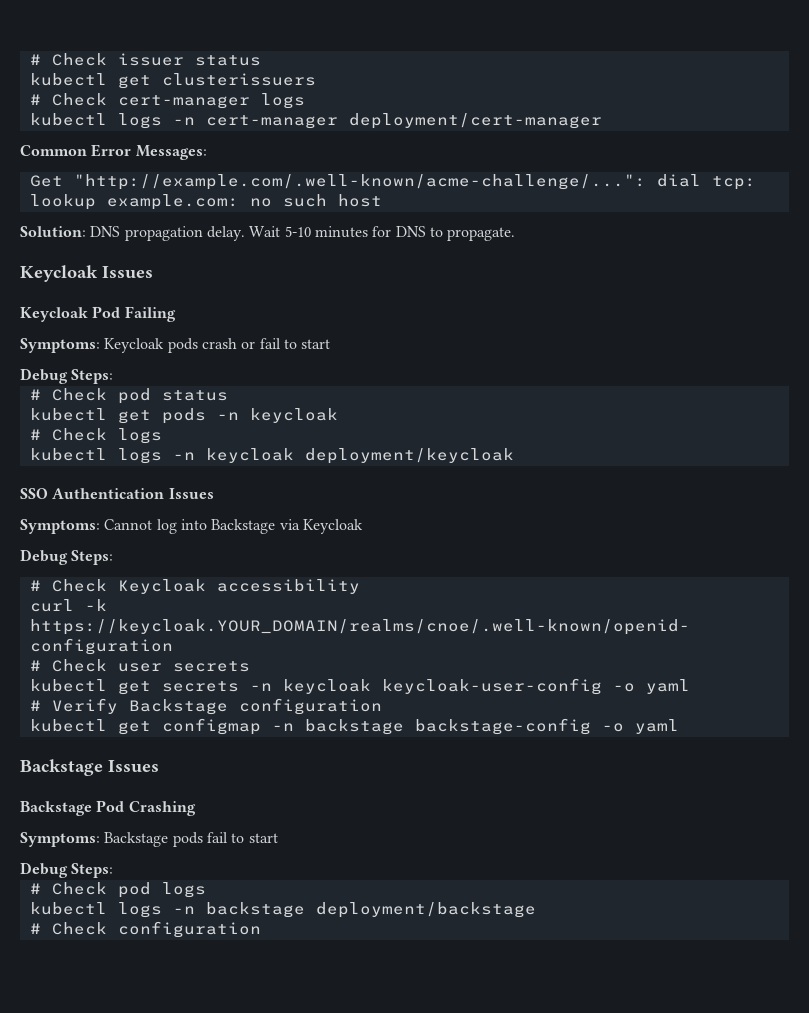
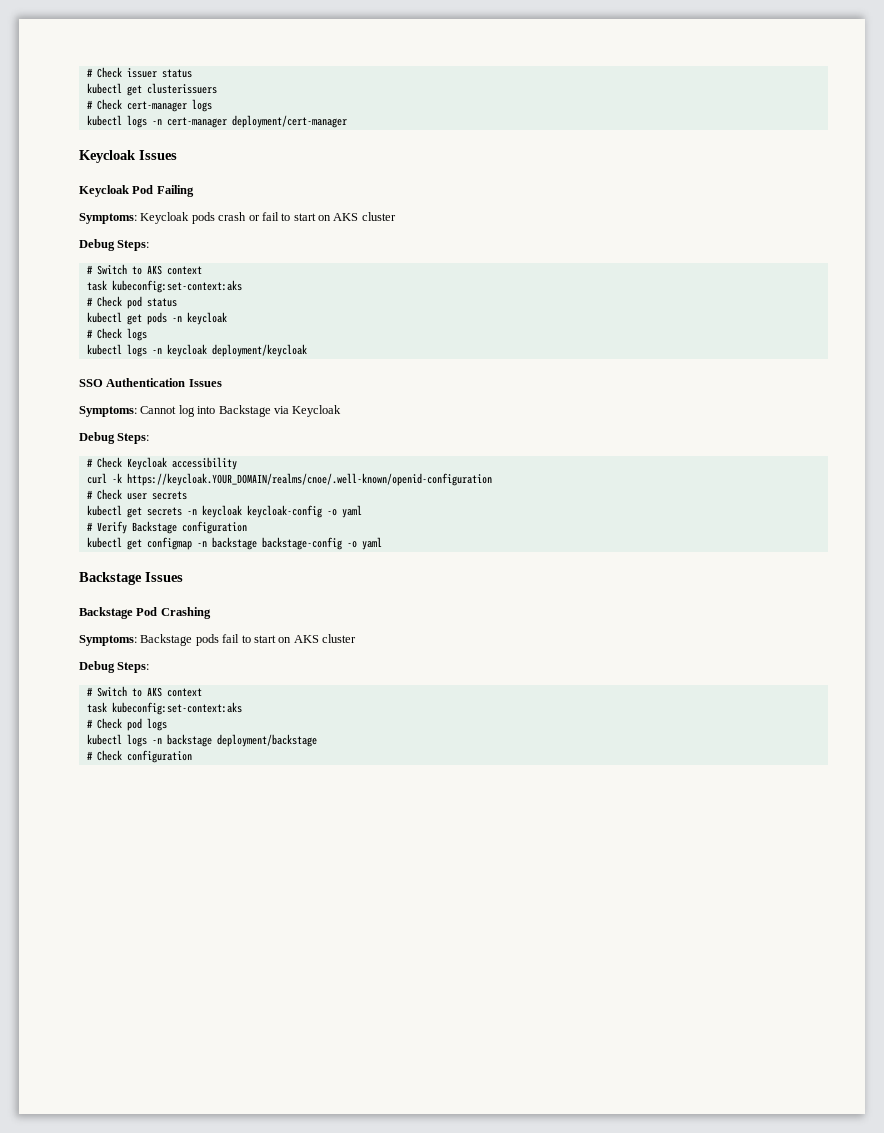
- Common Error Messages:
- Get "http://example.com/.well-known/acme-challenge/...": dial tcp: lookup example.com: no such host
- Solution: DNS propagation delay. Wait 5-10 minutes for DNS to propagate.
- Symptoms: Keycloak pods crash or fail to start
+ Symptoms: Keycloak pods crash or fail to start on AKS cluster
  Debug Steps:
+ # Switch to AKS context
+ task kubeconfig:set-context:aks
- kubectl get secrets -n keycloak keycloak-user-config -o yaml
+ kubectl get secrets -n keycloak keycloak-config -o yaml
- Symptoms: Backstage pods fail to start
+ Symptoms: Backstage pods fail to start on AKS cluster
  Debug Steps:
+ # Switch to AKS context
+ task kubeconfig:set-context:aks

